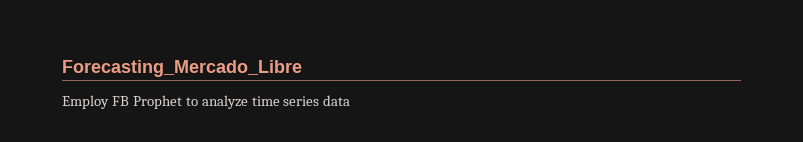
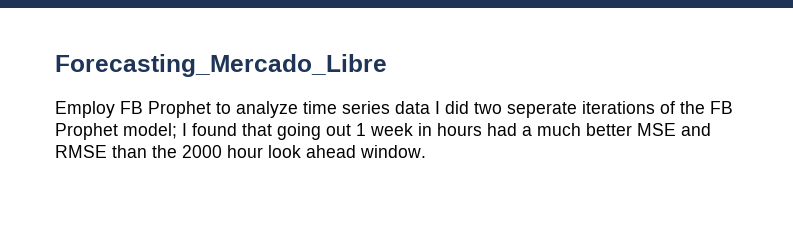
- Employ FB Prophet to analyze time series data
+ Employ FB Prophet to analyze time series data I did two seperate iterations of the FB Prophet model; I found that going out 1 week in hours had a much better MSE and RMSE than the 2000 hour look ahead window.

